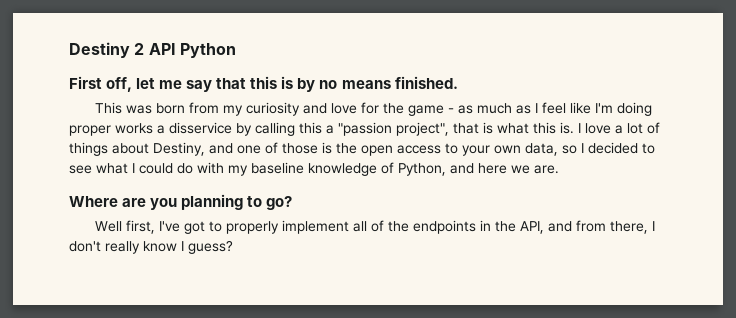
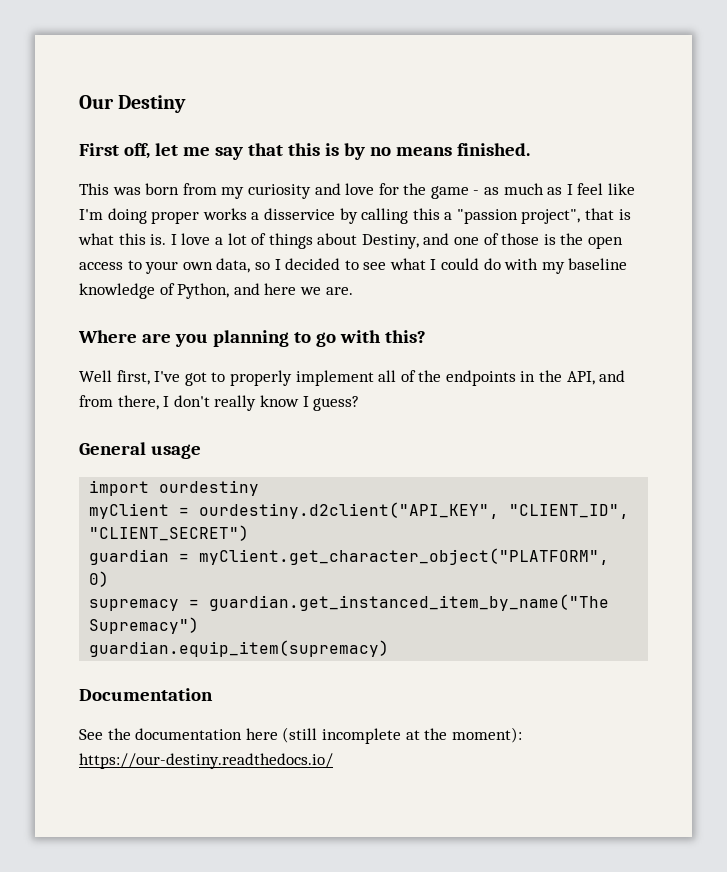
- Destiny 2 API Python
+ Our Destiny
- Where are you planning to go?
+ Where are you planning to go with this?
+ General usage
+ import ourdestiny
+ myClient = ourdestiny.d2client("API_KEY", "CLIENT_ID", "CLIENT_SECRET")
+ guardian = myClient.get_character_object("PLATFORM", 0)
+ supremacy = guardian.get_instanced_item_by_name("The Supremacy")
+ guardian.equip_item(supremacy)
+ Documentation
+ See the documentation here (still incomplete at the moment): https://our-destiny.readthedocs.io/

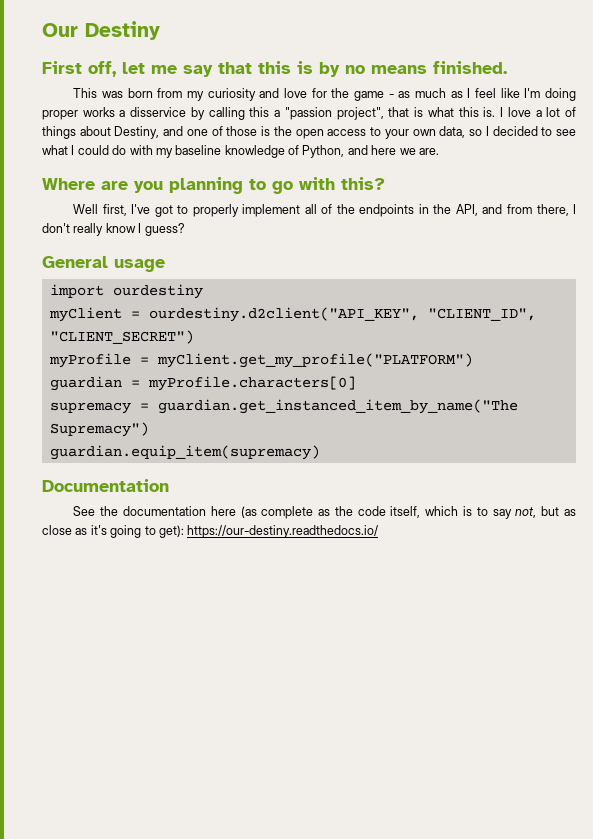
+ myProfile = myClient.get_my_profile("PLATFORM")
- guardian = myClient.get_character_object("PLATFORM", 0)
+ guardian = myProfile.characters[0]
- See the documentation here (still incomplete at the moment): https://our-destiny.readthedocs.io/
+ See the documentation here (as complete as the code itself, which is to say not, but as close as it's going to get): https://our-destiny.readthedocs.io/

